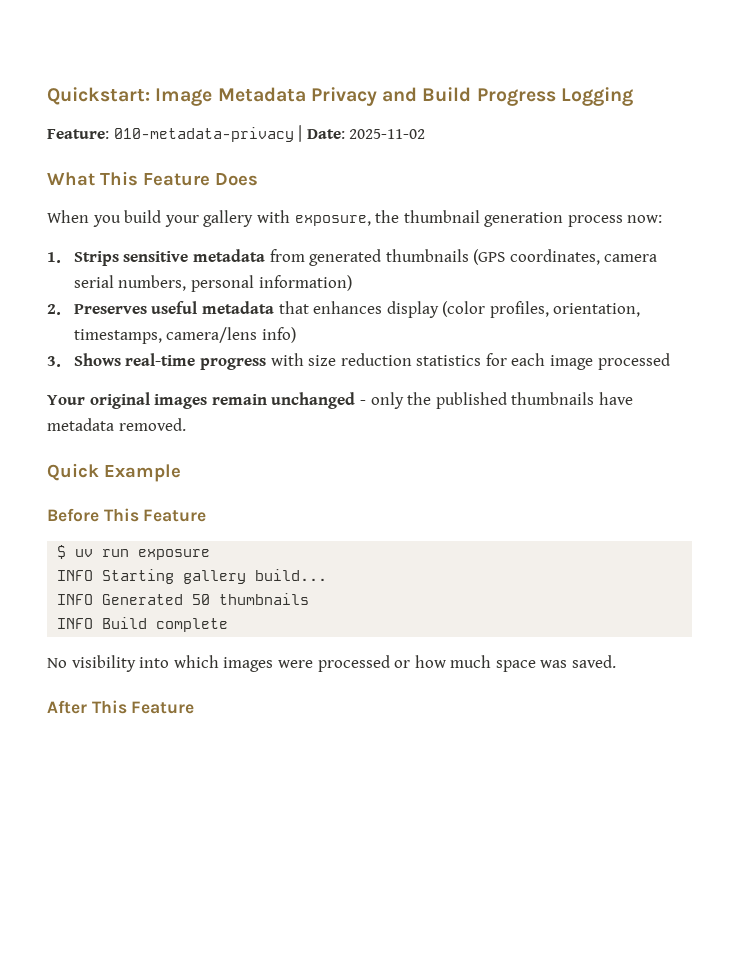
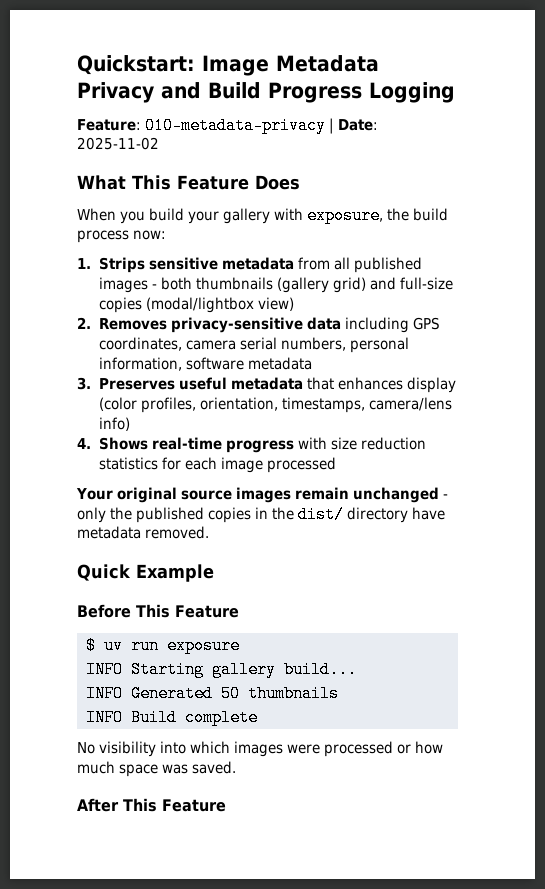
- When you build your gallery with exposure, the thumbnail generation process now:
+ When you build your gallery with exposure, the build process now:
- 1. Strips sensitive metadata from generated thumbnails (GPS coordinates, camera serial numbers, personal information)
- 2. Preserves useful metadata that enhances display (color profiles, orientation, timestamps, camera/lens info)
+ 1. Strips sensitive metadata from all published images - both thumbnails (gallery grid) and full-size copies (modal/lightbox view)
+ 2. Removes privacy-sensitive data including GPS coordinates, camera serial numbers, personal information, software metadata
+ 3. Preserves useful metadata that enhances display (color profiles, orientation, timestamps, camera/lens info)
- 3. Shows real-time progress with size reduction statistics for each image processed
+ 4. Shows real-time progress with size reduction statistics for each image processed
- Your original images remain unchanged - only the published thumbnails have metadata removed.
+ Your original source images remain unchanged - only the published copies in the dist/ directory have metadata removed.

